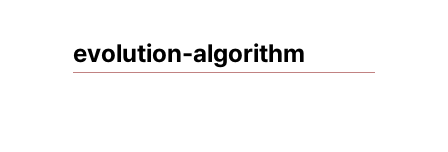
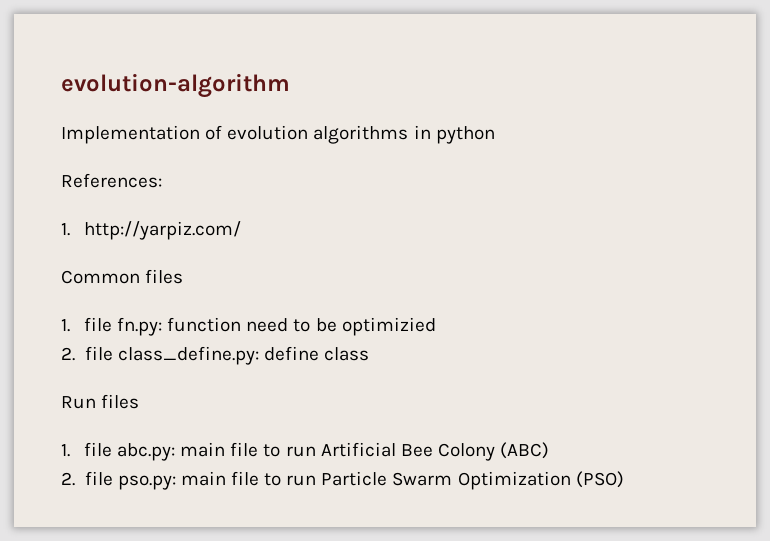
+ Implementation of evolution algorithms in python
+ References:
+ 1. http://yarpiz.com/
+ Common files
+ 1. file fn.py: function need to be optimizied
+ 2. file class_define.py: define class
+ Run files
+ 1. file abc.py: main file to run Artificial Bee Colony (ABC)
+ 2. file pso.py: main file to run Particle Swarm Optimization (PSO)

